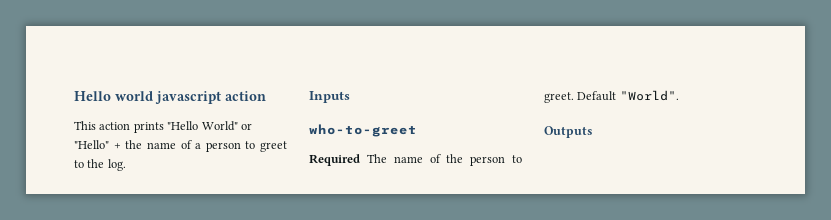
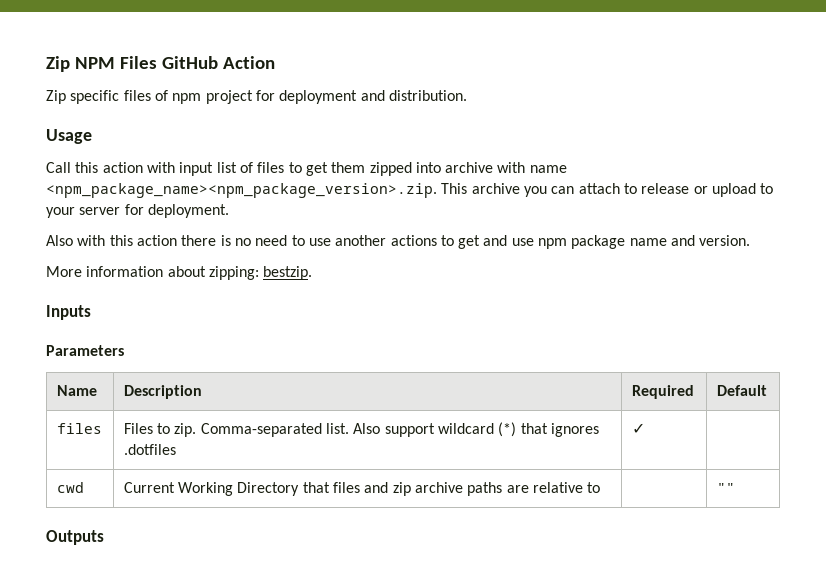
- Hello world javascript action
- This action prints "Hello World" or "Hello" + the name of a person to greet to the log.
+ Zip NPM Files GitHub Action
+ Zip specific files of npm project for deployment and distribution.
+ Usage
+ Call this action with input list of files to get them zipped into archive with name <npm_package_name><npm_package_version>.zip. This archive you can attach to release or upload to your server for deployment.
+ Also with this action there is no need to use another actions to get and use npm package name and version.
+ More information about zipping: bestzip.
  Inputs
- who-to-greet
- Required The name of the person to greet. Default "World".
+ Parameters
+ Name | Description | Required | Default
+ files | Files to zip. Comma-separated list. Also support wildcard (*) that ignores .dotfiles | ✓ |
+ cwd | Current Working Directory that files and zip archive paths are relative to | | ""

